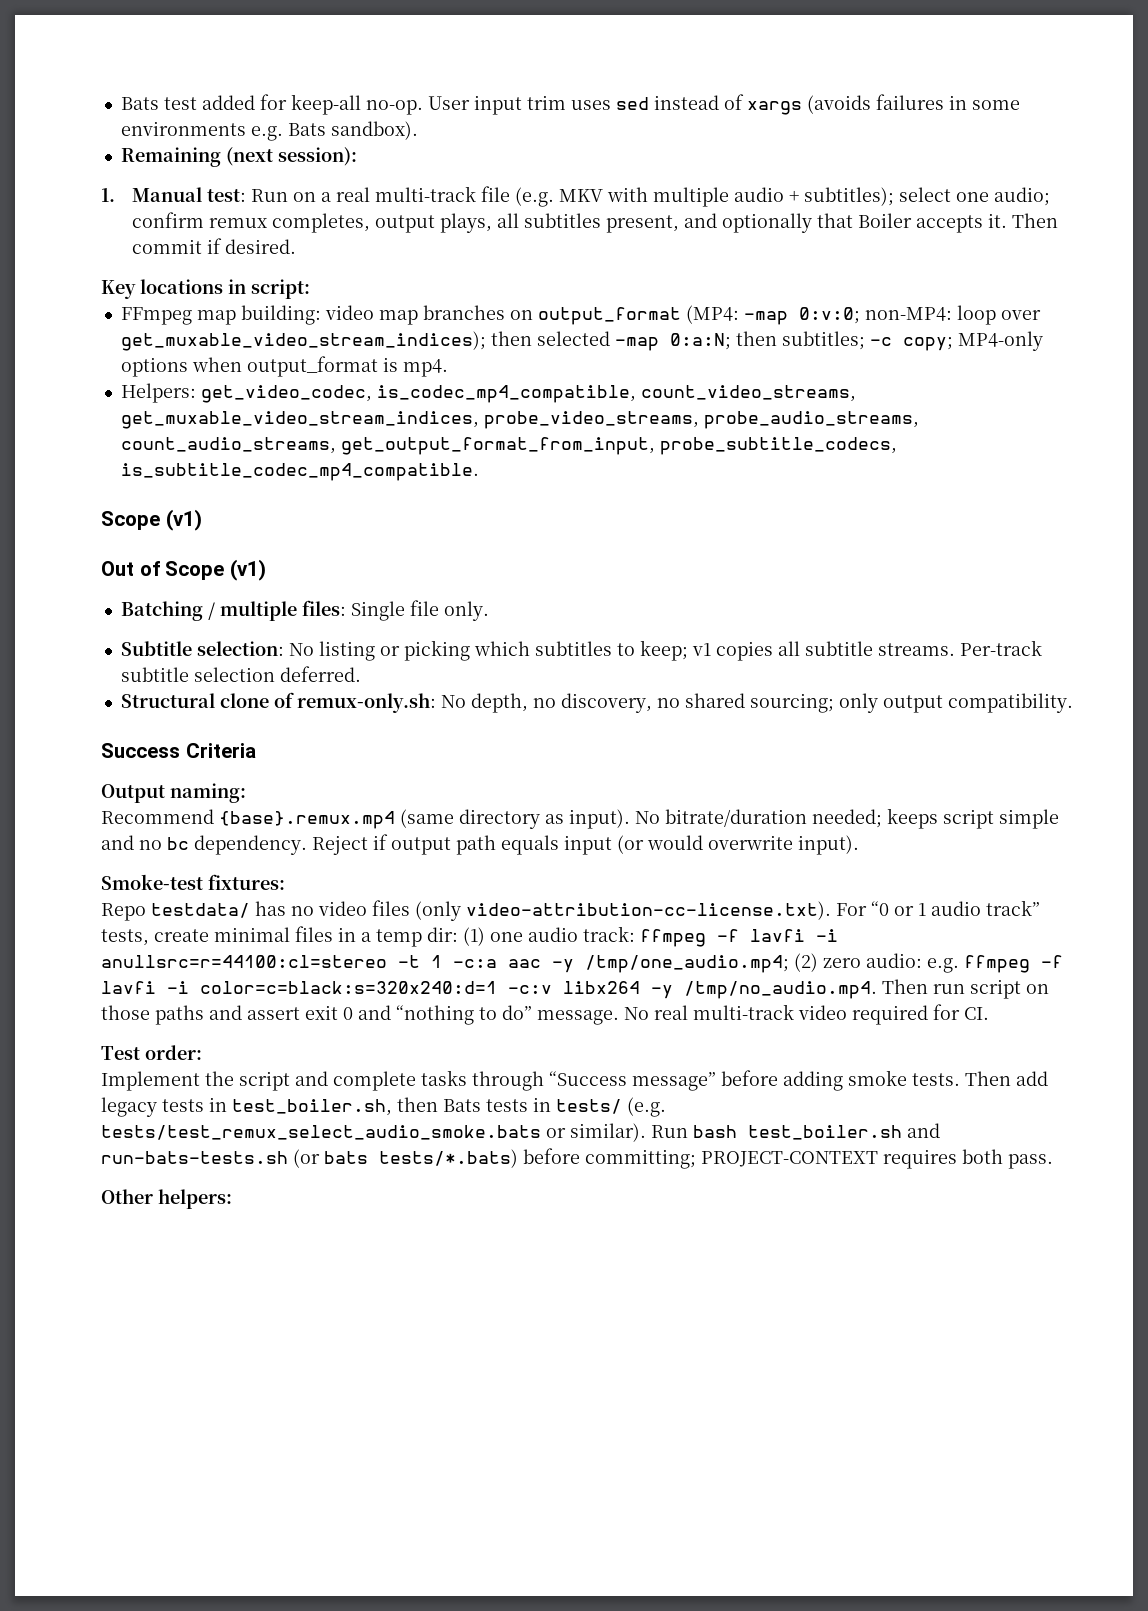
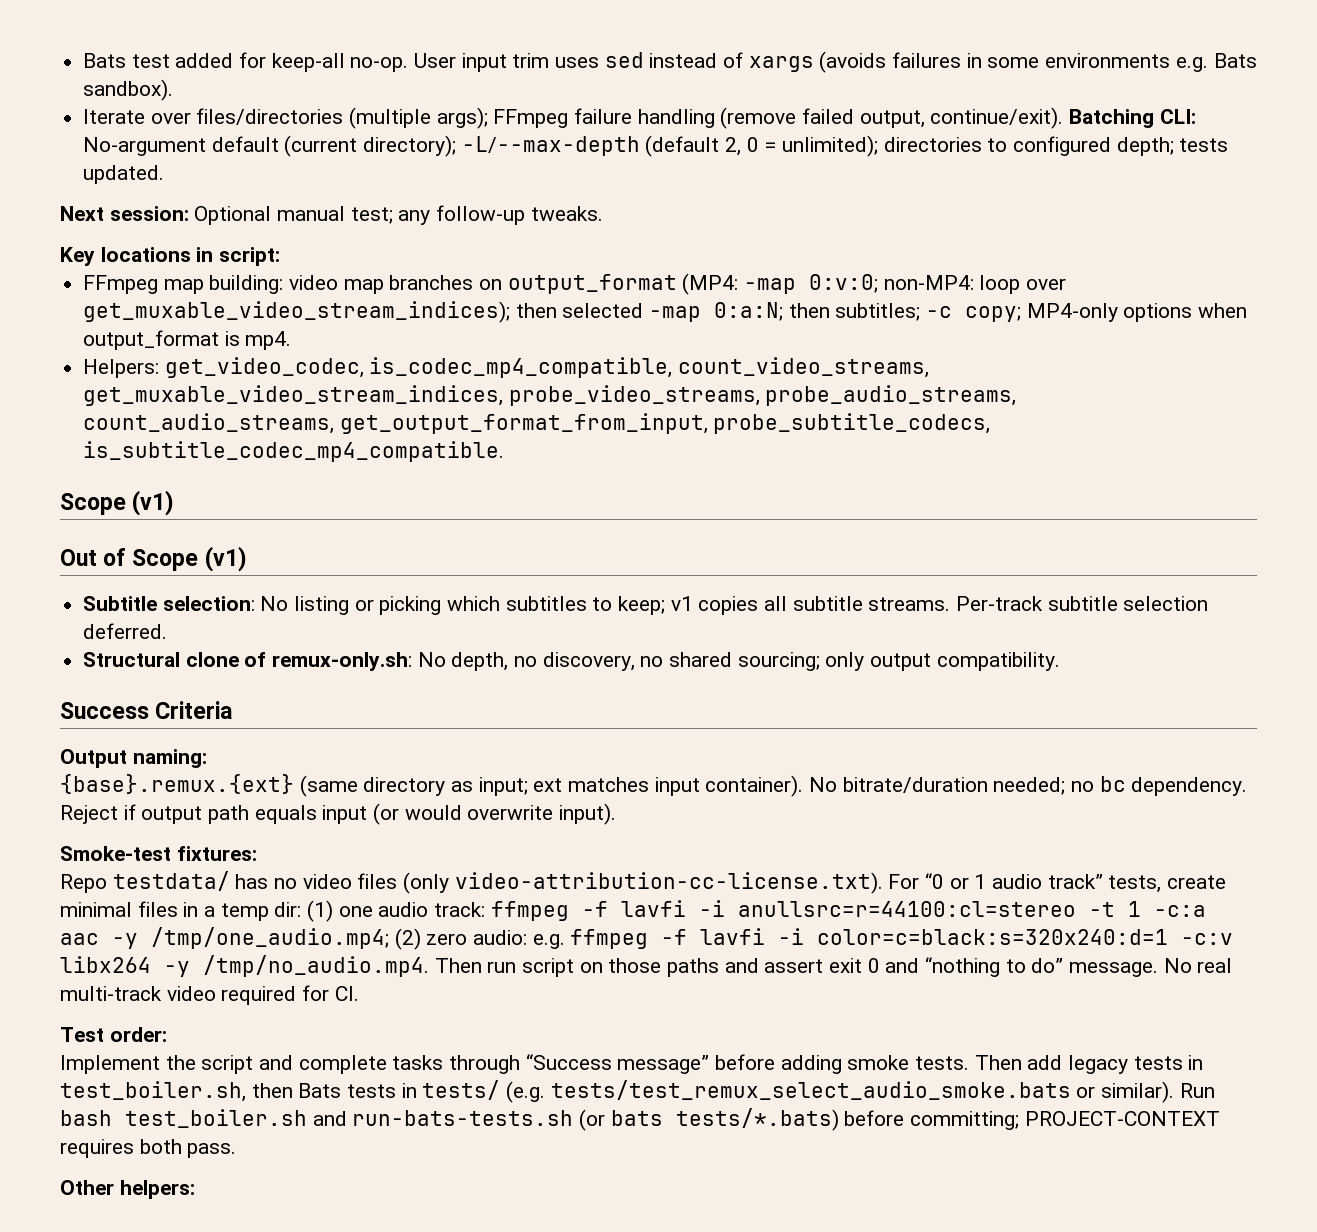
- Remaining (next session):
- 1. Manual test: Run on a real multi-track file (e.g. MKV with multiple audio + subtitles); select one audio; confirm remux completes, output plays, all subtitles present, and optionally that Boiler accepts it. Then commit if desired.
+ Iterate over files/directories (multiple args); FFmpeg failure handling (remove failed output, continue/exit). Batching CLI: No-argument default (current directory); -L/--max-depth (default 2, 0 = unlimited); directories to configured depth; tests updated.
+ Next session: Optional manual test; any follow-up tweaks.
- Batching / multiple files: Single file only.
- Recommend {base}.remux.mp4 (same directory as input). No bitrate/duration needed; keeps script simple and no bc dependency.
+ {base}.remux.{ext} (same directory as input; ext matches input container). No bitrate/duration needed; no bc dependency.

